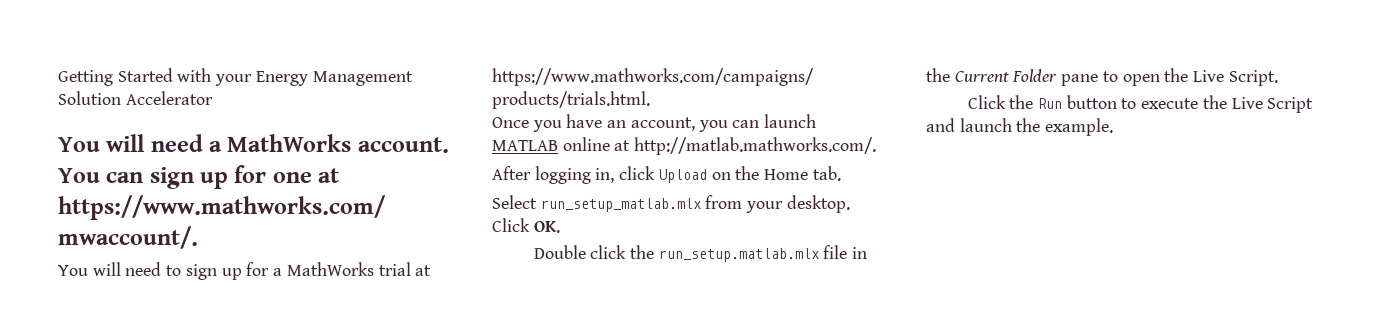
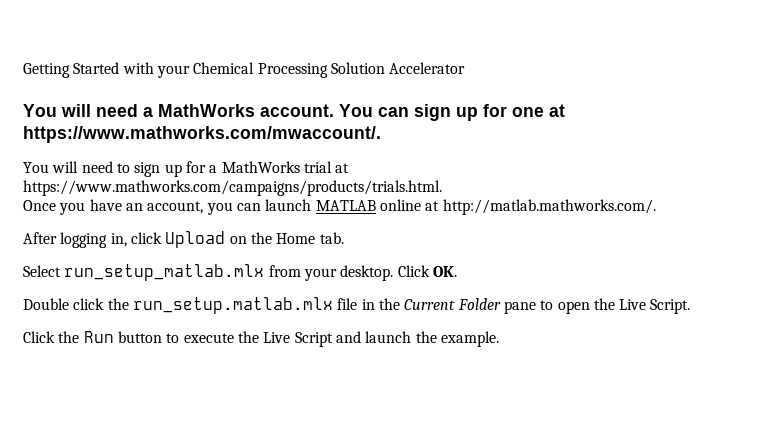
- Getting Started with your Energy Management Solution Accelerator
+ Getting Started with your Chemical Processing Solution Accelerator

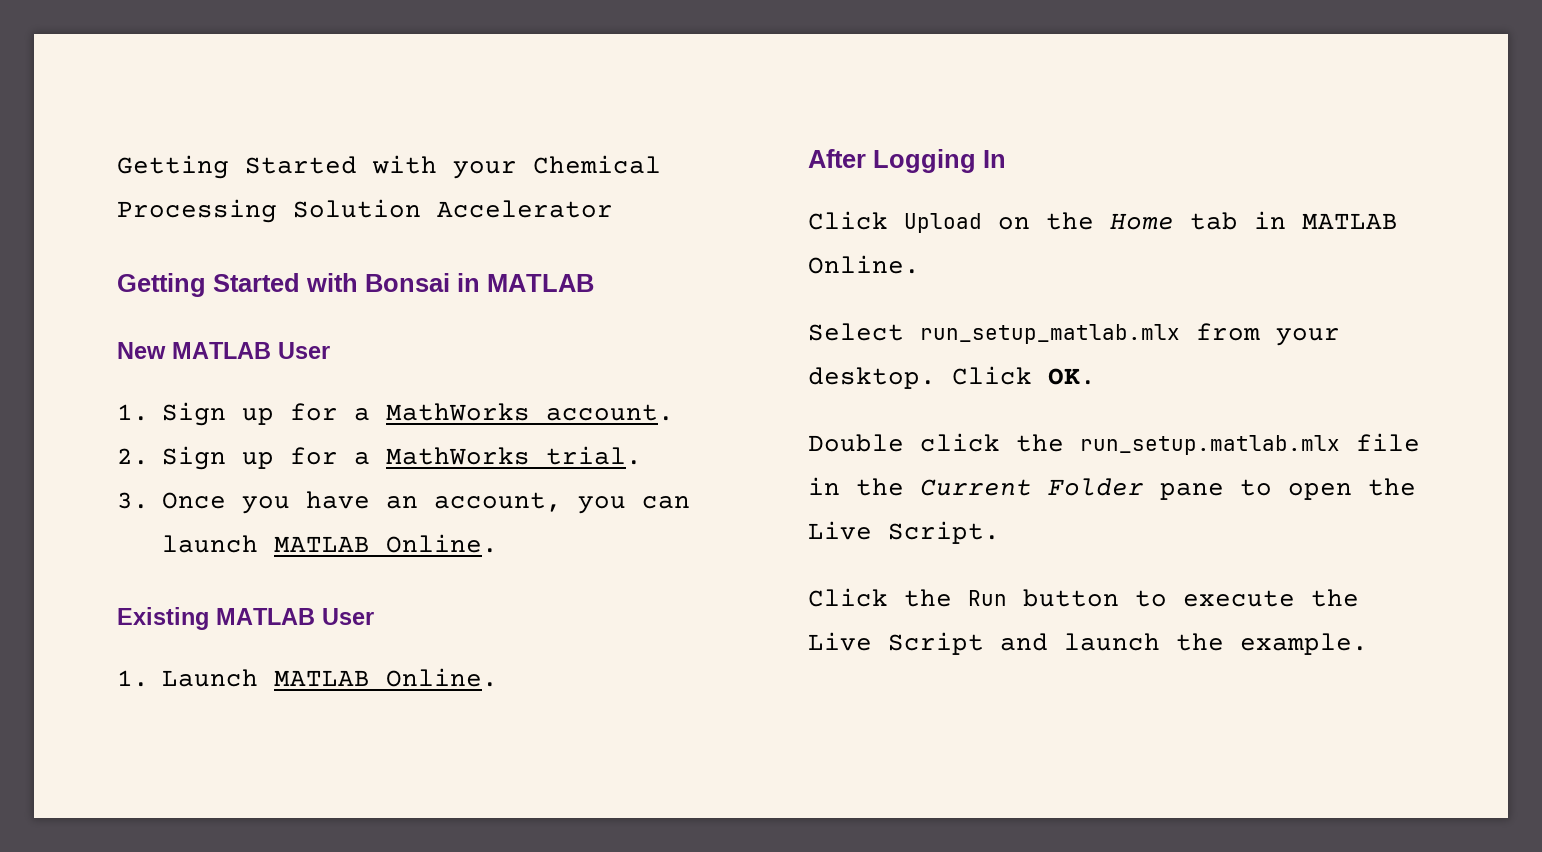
- You will need a MathWorks account. You can sign up for one at https://www.mathworks.com/mwaccount/.
- You will need to sign up for a MathWorks trial at https://www.mathworks.com/campaigns/products/trials.html.
- Once you have an account, you can launch MATLAB online at http://matlab.mathworks.com/.
- After logging in, click Upload on the Home tab.
+ Getting Started with Bonsai in MATLAB
+ New MATLAB User
+ 1. Sign up for a MathWorks account.
+ 2. Sign up for a MathWorks trial.
+ 3. Once you have an account, you can launch MATLAB Online.
+ Existing MATLAB User
+ 1. Launch MATLAB Online.
+ After Logging In
+ Click Upload on the Home tab in MATLAB Online.

